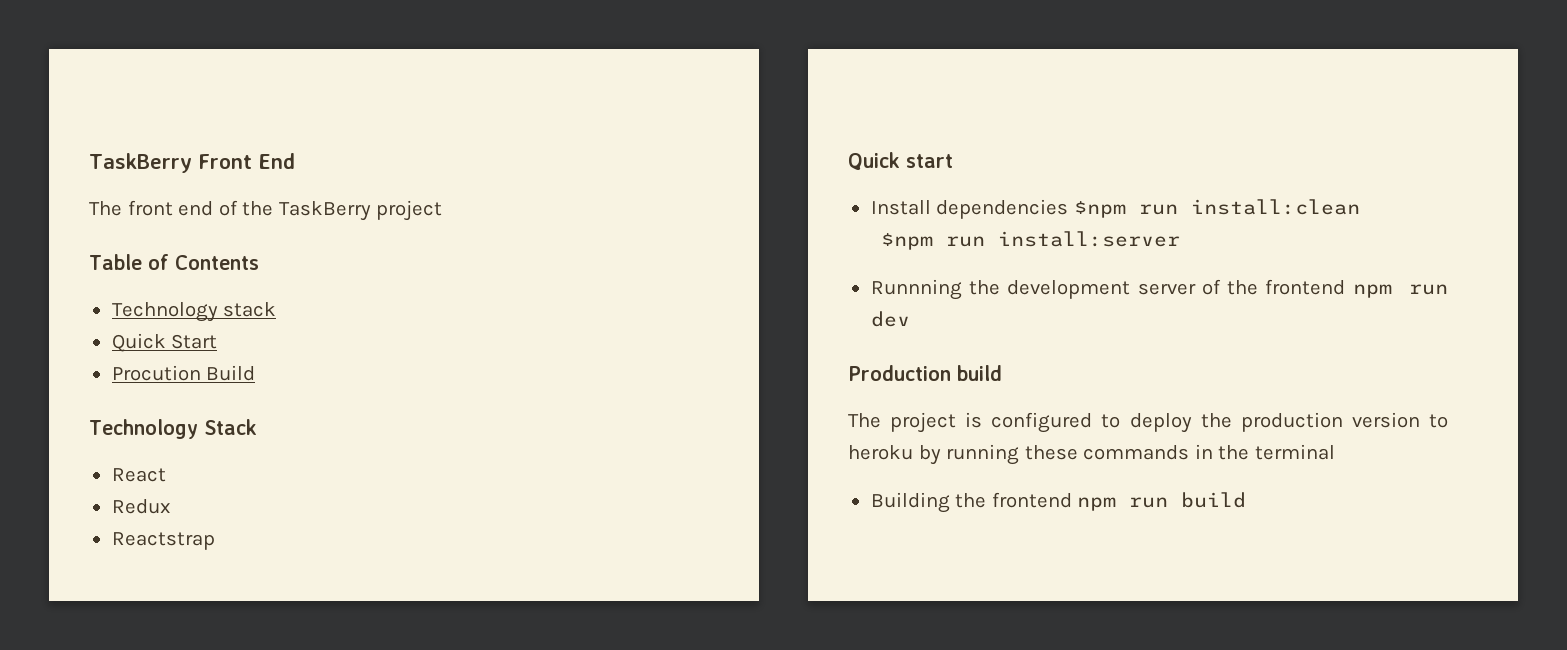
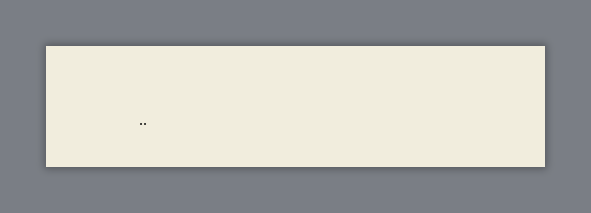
- TaskBerry Front End
- The front end of the TaskBerry project
- Table of Contents
- Technology stack
- Quick Start
- Procution Build
- Technology Stack
- React
- Redux
- Reactstrap
- Quick start
- Install dependencies $npm run install:clean
- $npm run install:server
- Runnning the development server of the frontend npm run dev
- Production build
- The project is configured to deploy the production version to heroku by running these commands in the terminal
- Building the frontend npm run build
+ ..

